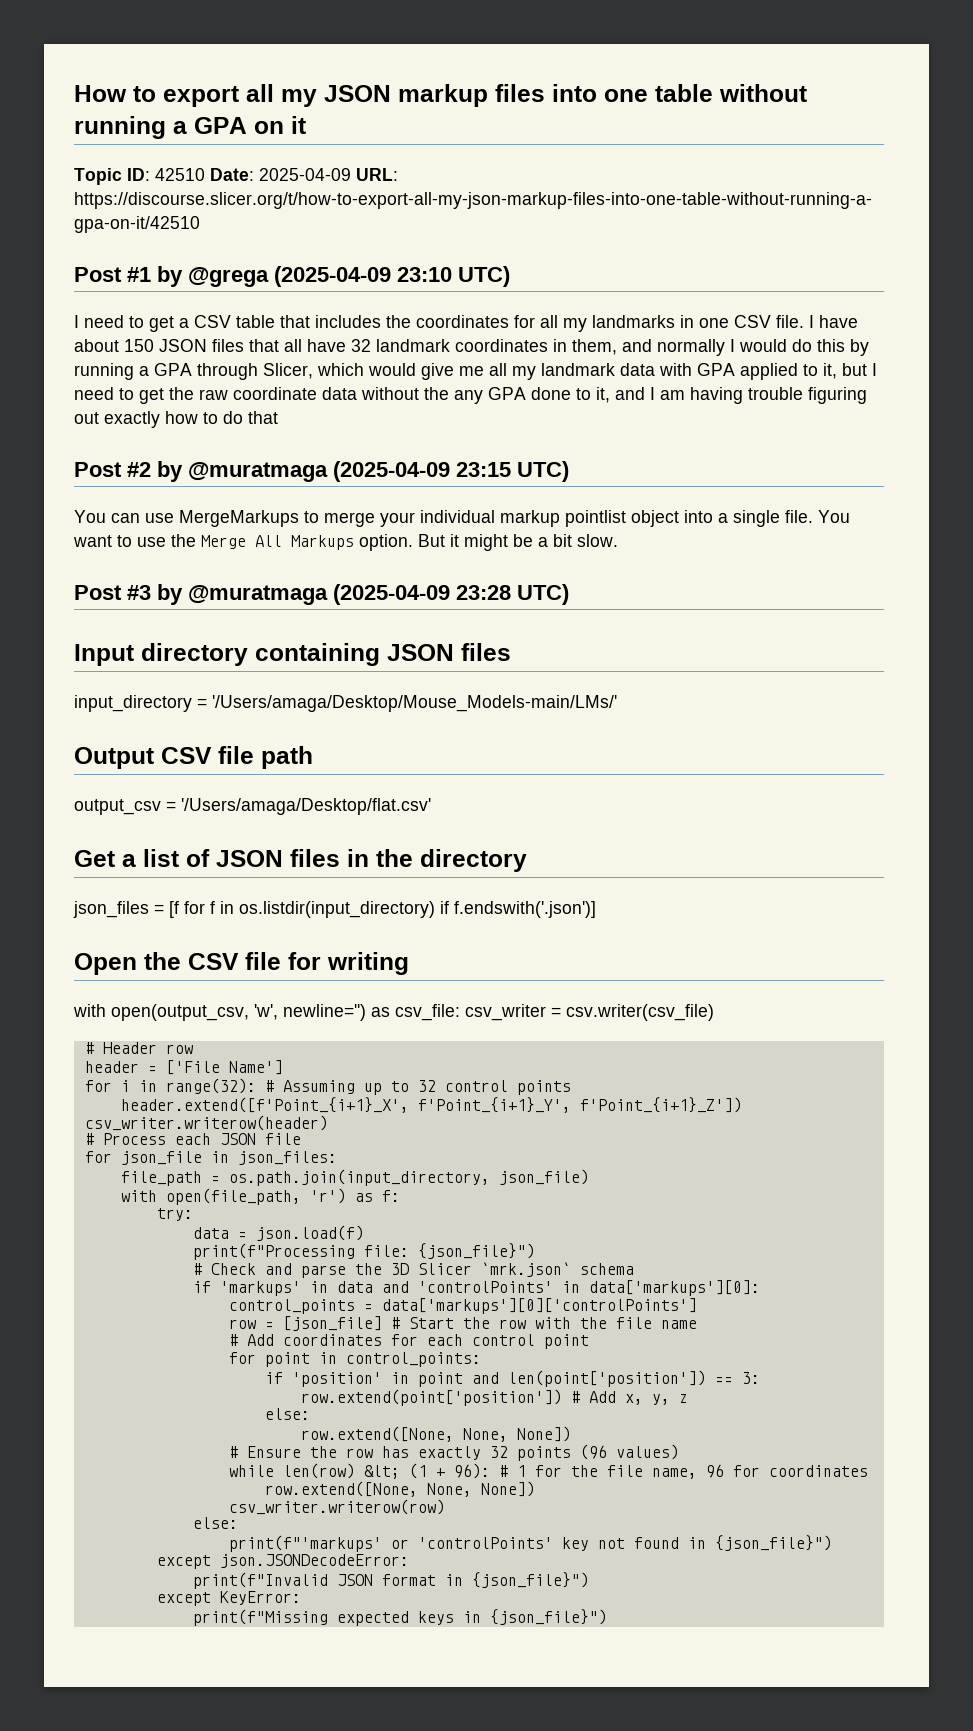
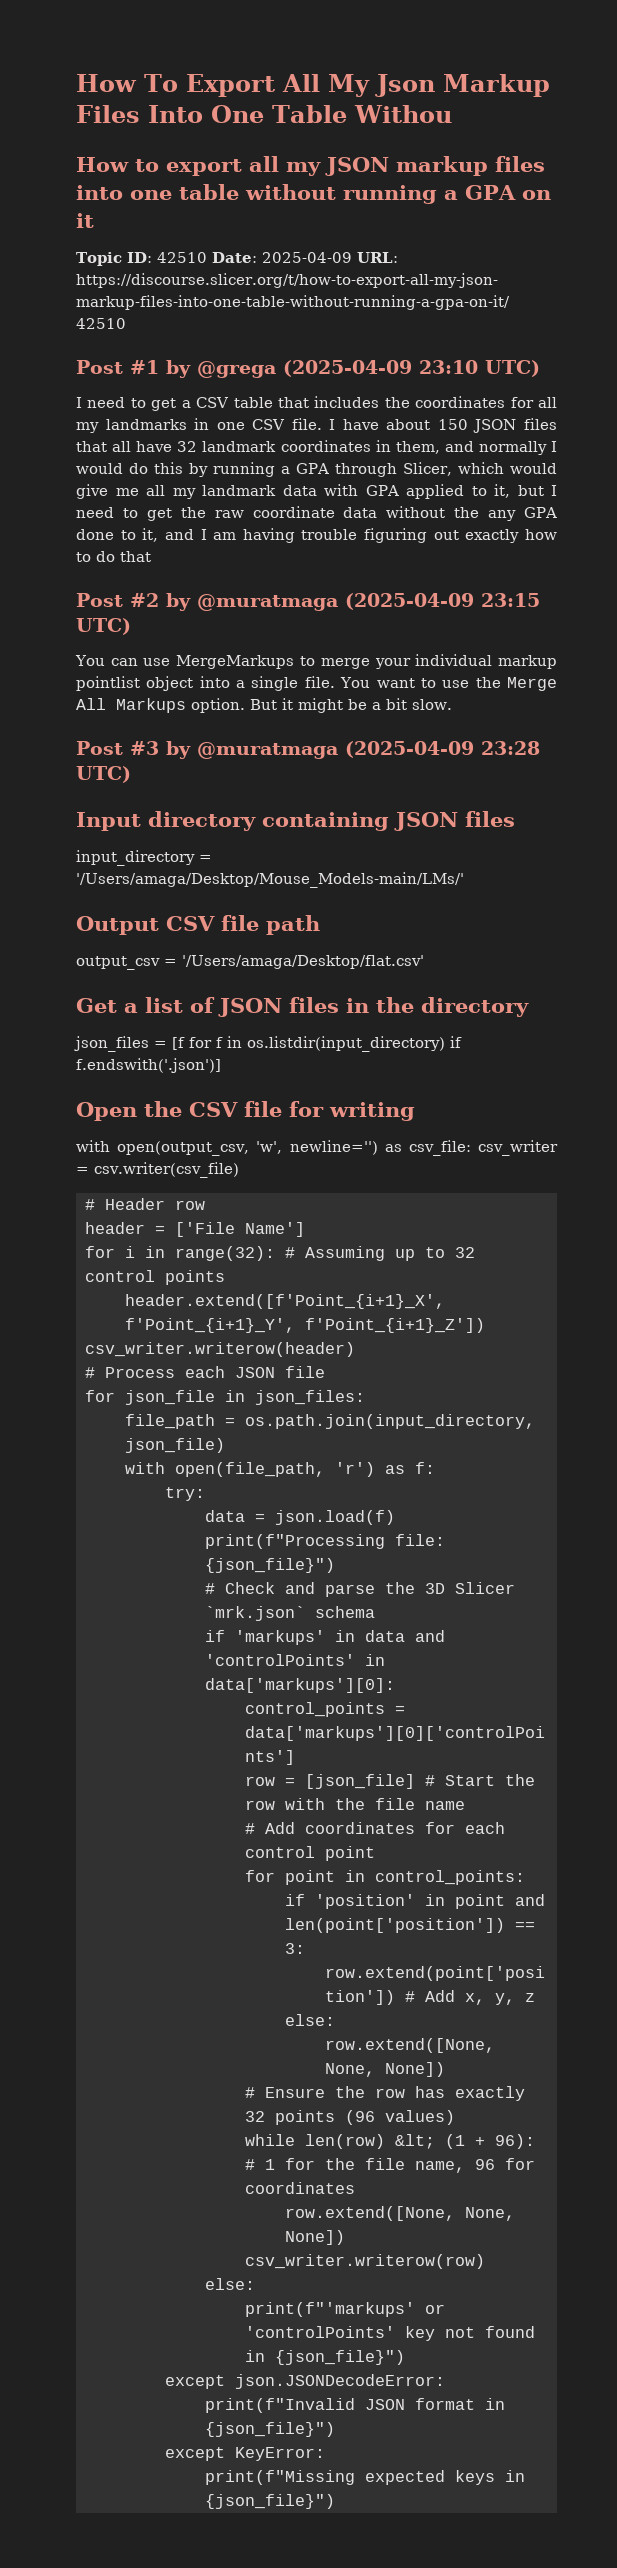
+ How To Export All My Json Markup Files Into One Table Withou

